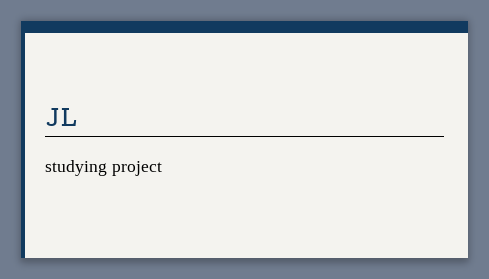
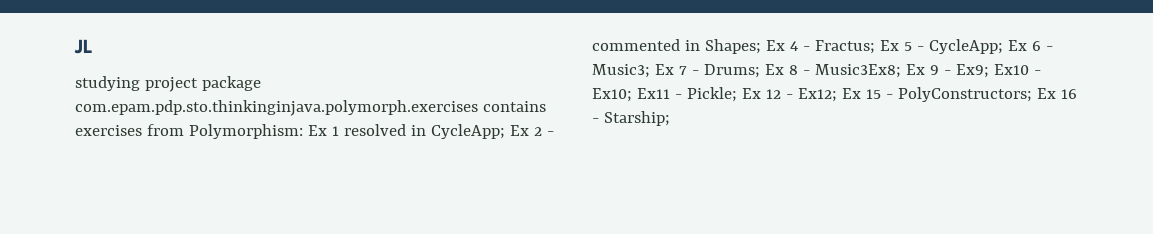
- studying project
+ studying project package com.epam.pdp.sto.thinkinginjava.polymorph.exercises contains exercises from Polymorphism: Ex 1 resolved in CycleApp; Ex 2 - commented in Shapes; Ex 4 - Fractus; Ex 5 - CycleApp; Ex 6 - Music3; Ex 7 - Drums; Ex 8 - Music3Ex8; Ex 9 - Ex9; Ex10 - Ex10; Ex11 - Pickle; Ex 12 - Ex12; Ex 15 - PolyConstructors; Ex 16 - Starship;

